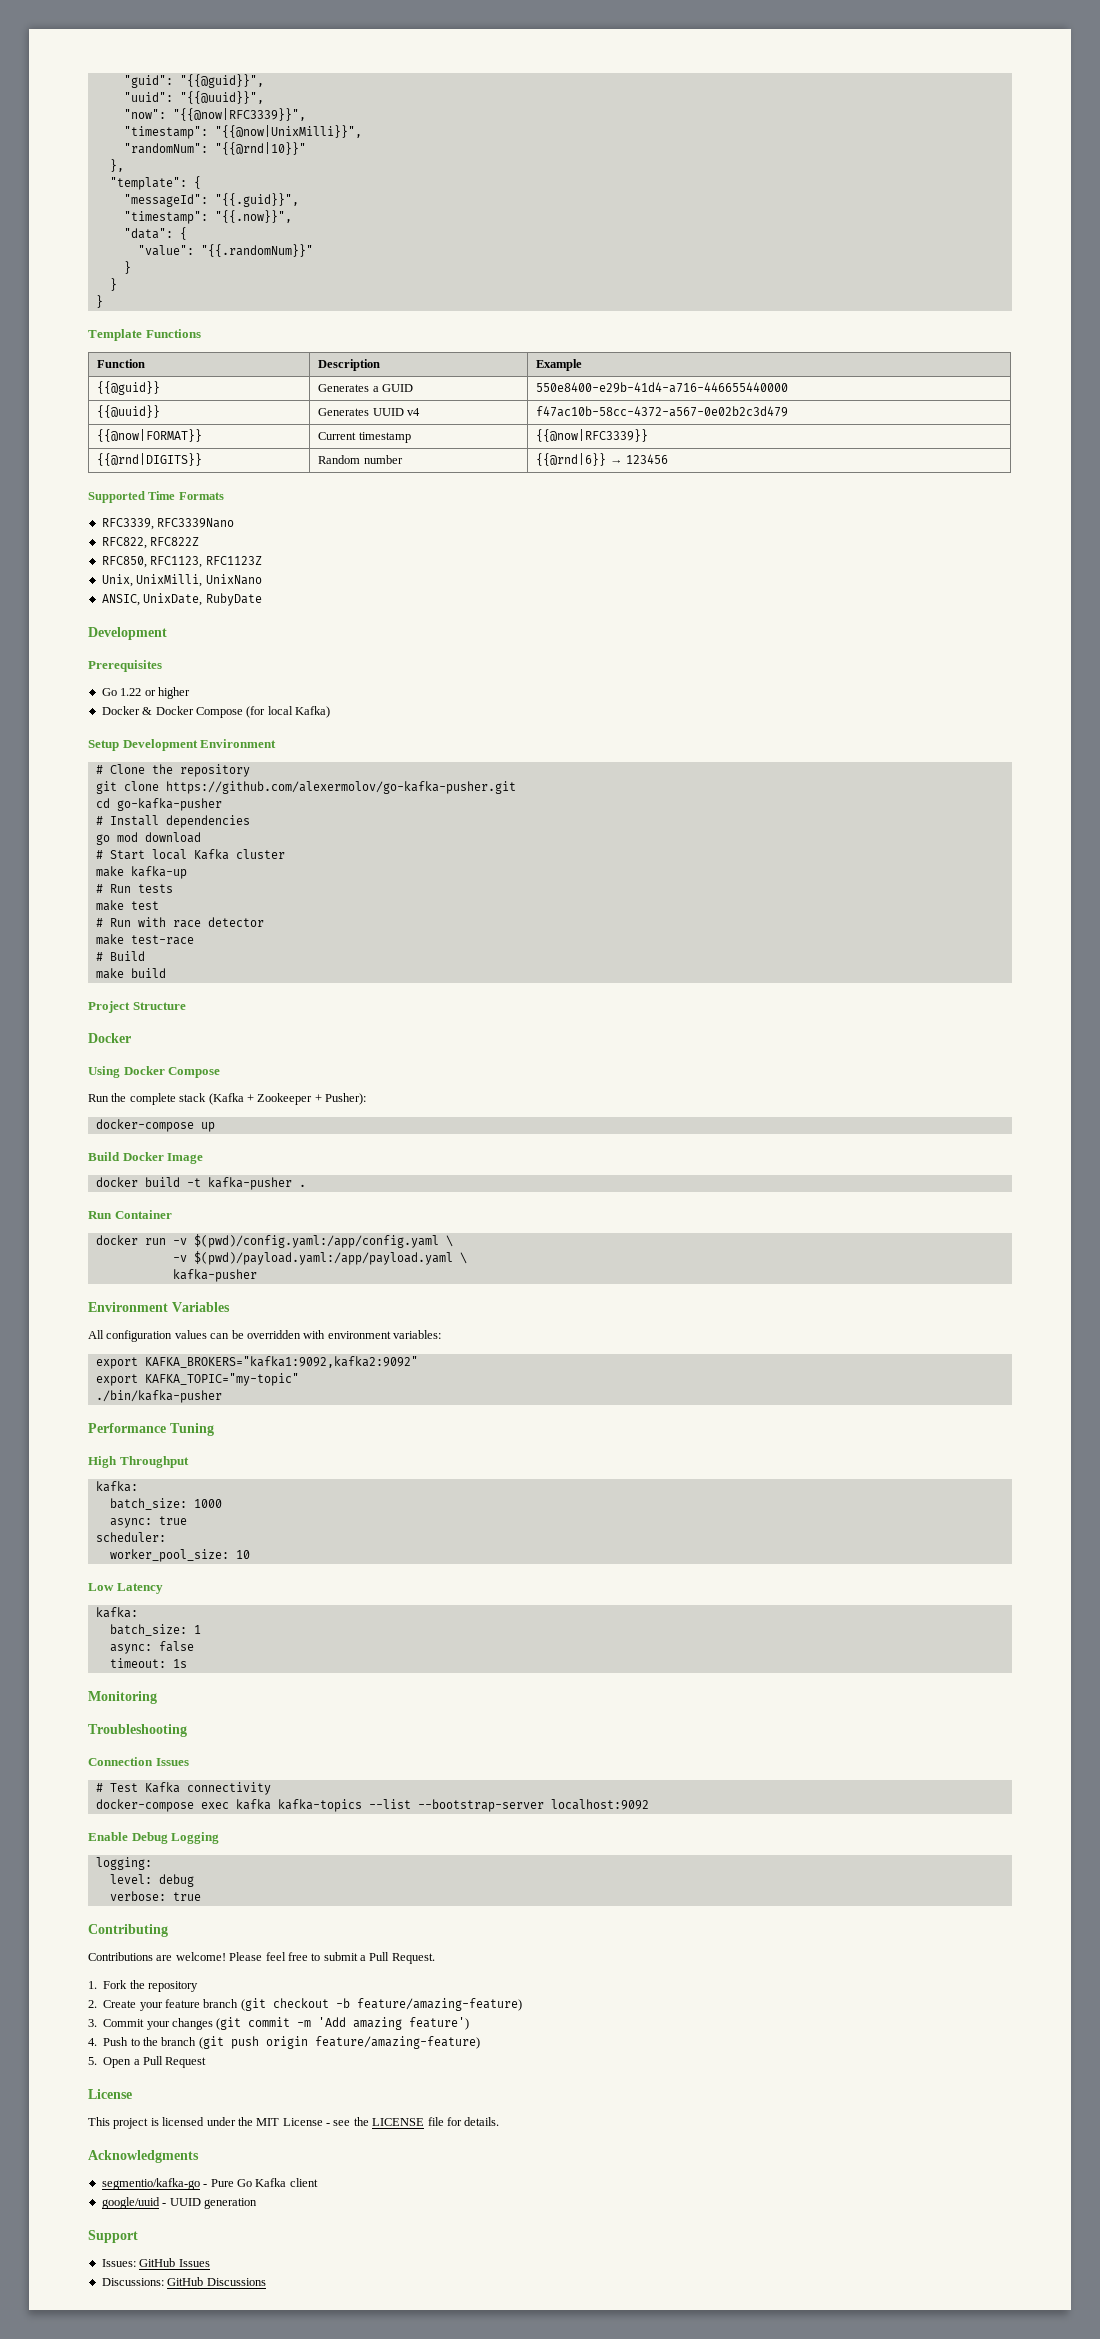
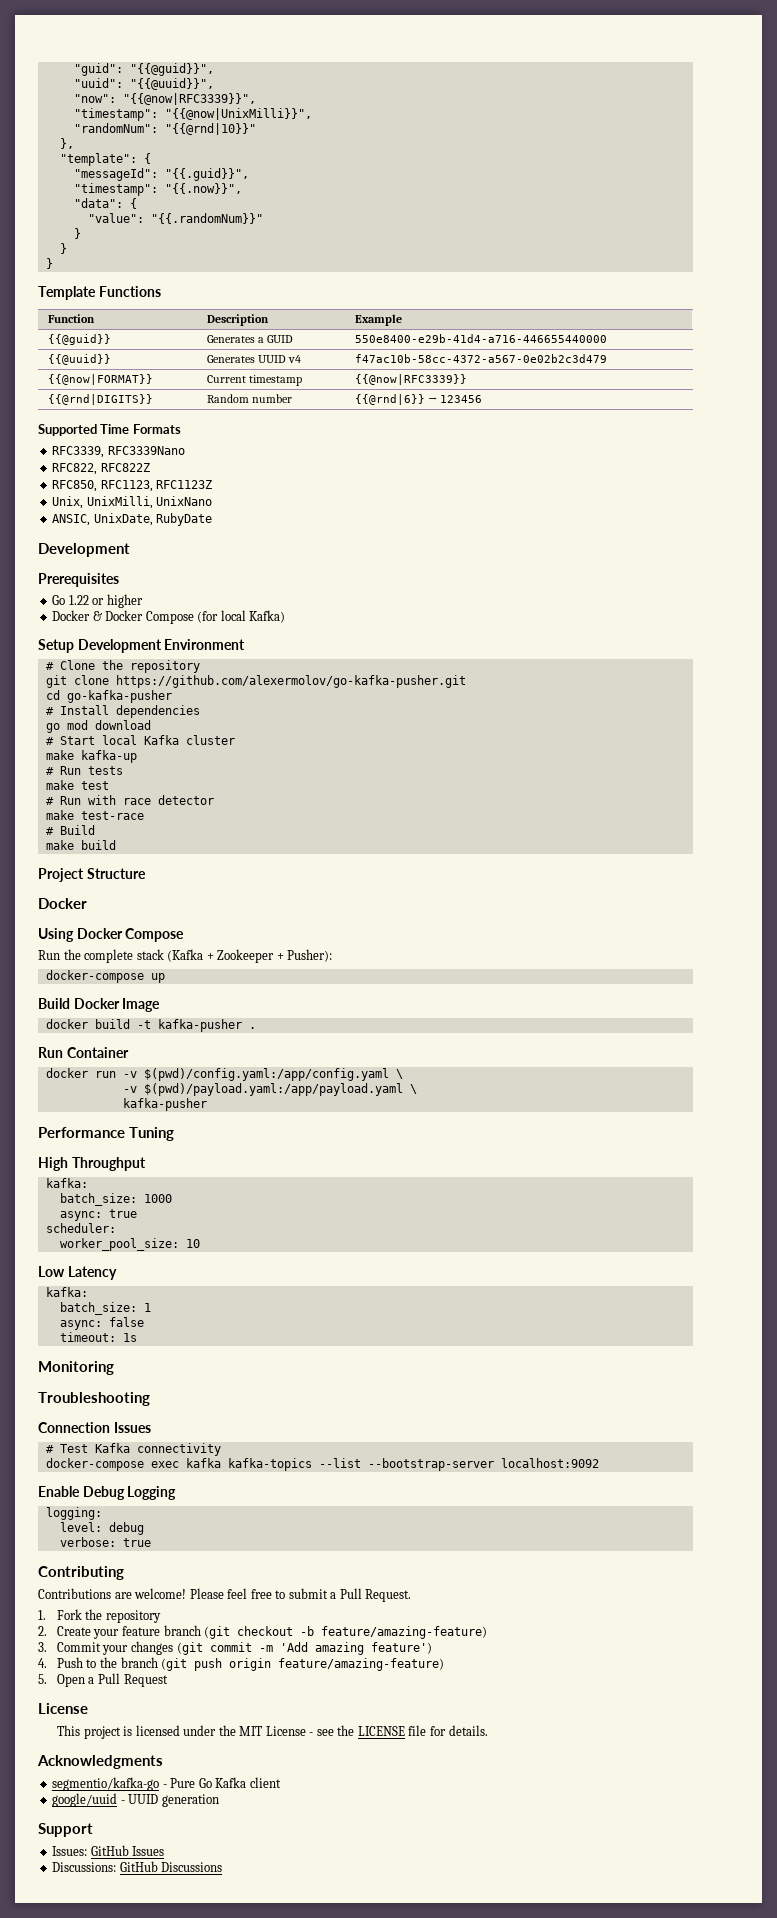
- Environment Variables
- All configuration values can be overridden with environment variables:
- export KAFKA_BROKERS="kafka1:9092,kafka2:9092"
- export KAFKA_TOPIC="my-topic"
- ./bin/kafka-pusher

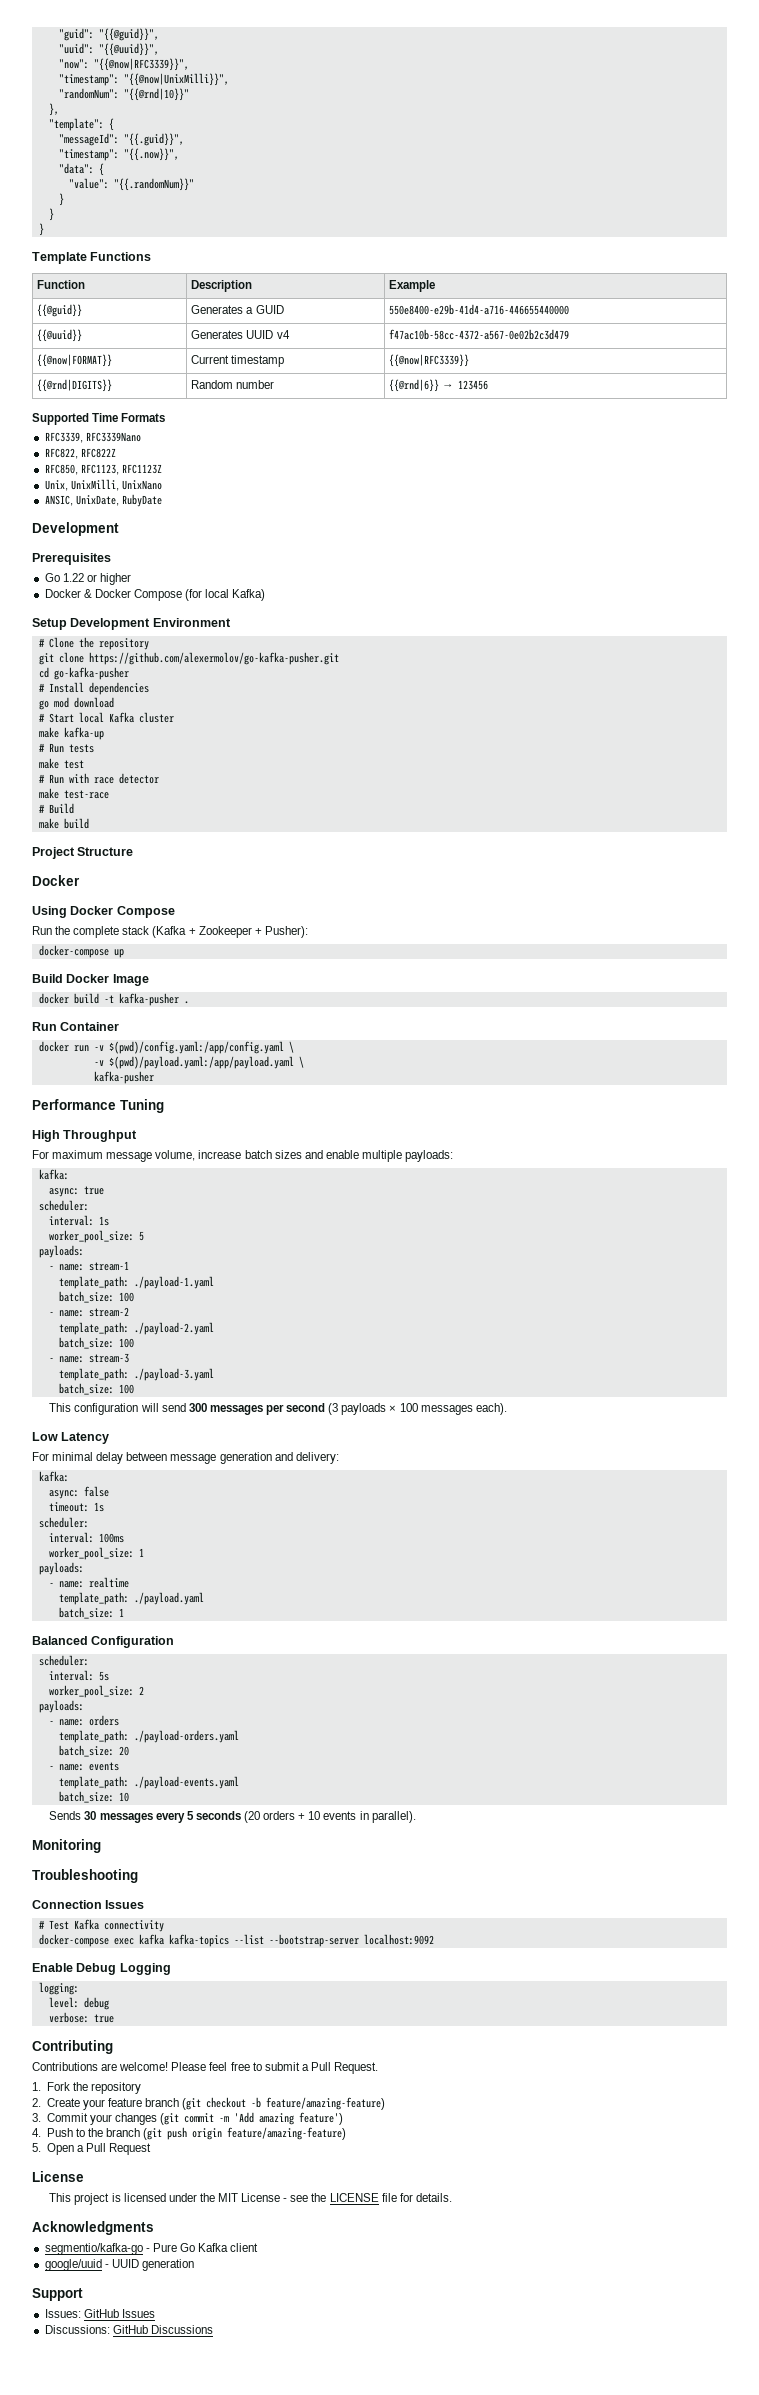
  High Throughput
+ For maximum message volume, increase batch sizes and enable multiple payloads:
  kafka:
- batch_size: 1000
- worker_pool_size: 10
+ interval: 1s
+ worker_pool_size: 5
+ payloads:
+ - name: stream-1
+ template_path: ./payload-1.yaml
+ batch_size: 100
+ - name: stream-2
+ template_path: ./payload-2.yaml
+ batch_size: 100
+ - name: stream-3
+ template_path: ./payload-3.yaml
+ batch_size: 100
+ This configuration will send 300 messages per second (3 payloads × 100 messages each).
  Low Latency
+ For minimal delay between message generation and delivery:
  kafka:
- batch_size: 1
  timeout: 1s
+ scheduler:
+ interval: 100ms
+ worker_pool_size: 1
+ payloads:
+ - name: realtime
+ template_path: ./payload.yaml
+ batch_size: 1
+ Balanced Configuration
+ scheduler:
+ interval: 5s
+ worker_pool_size: 2
+ payloads:
+ - name: orders
+ template_path: ./payload-orders.yaml
+ batch_size: 20
+ - name: events
+ template_path: ./payload-events.yaml
+ batch_size: 10
+ Sends 30 messages every 5 seconds (20 orders + 10 events in parallel).

